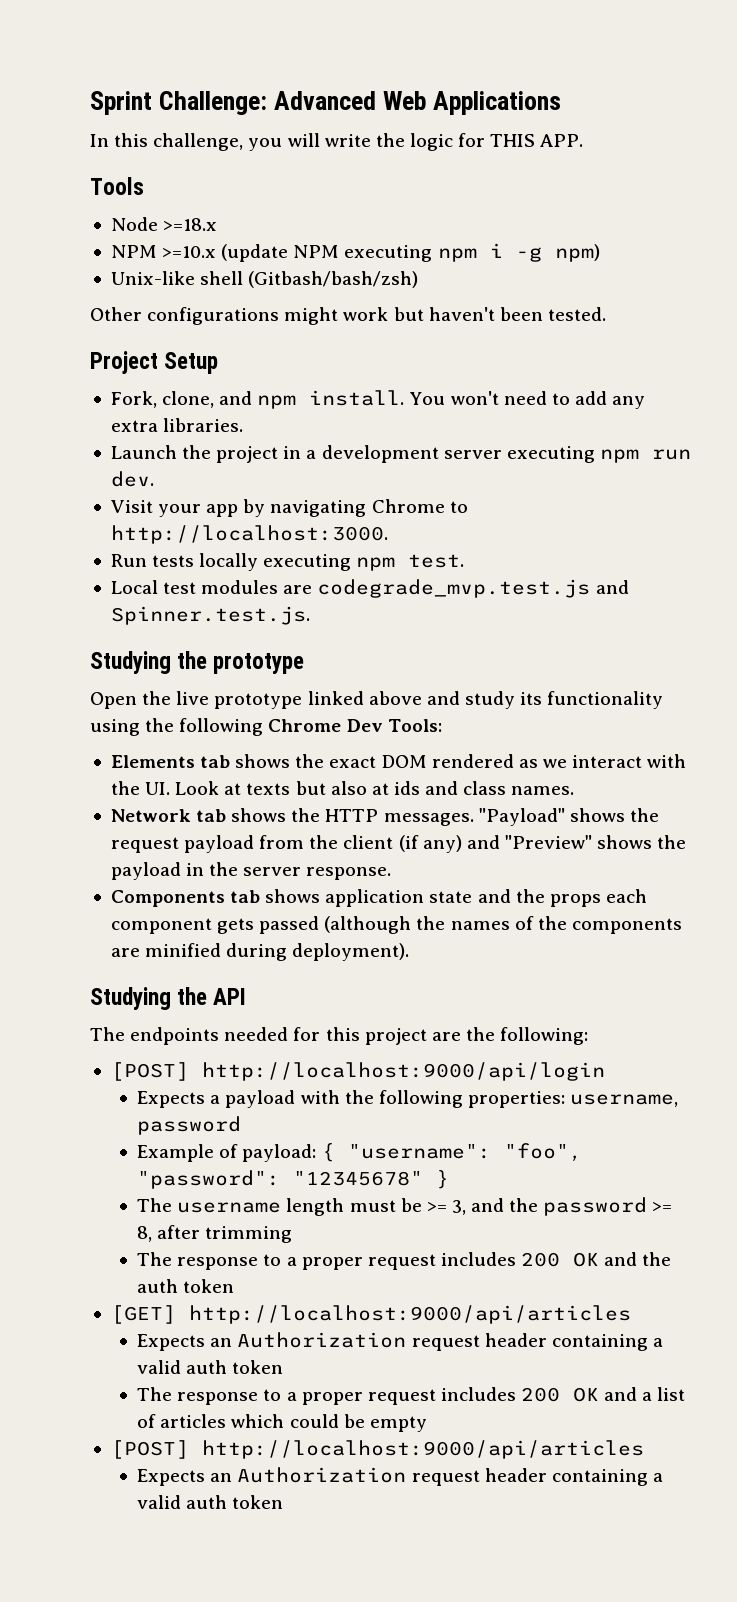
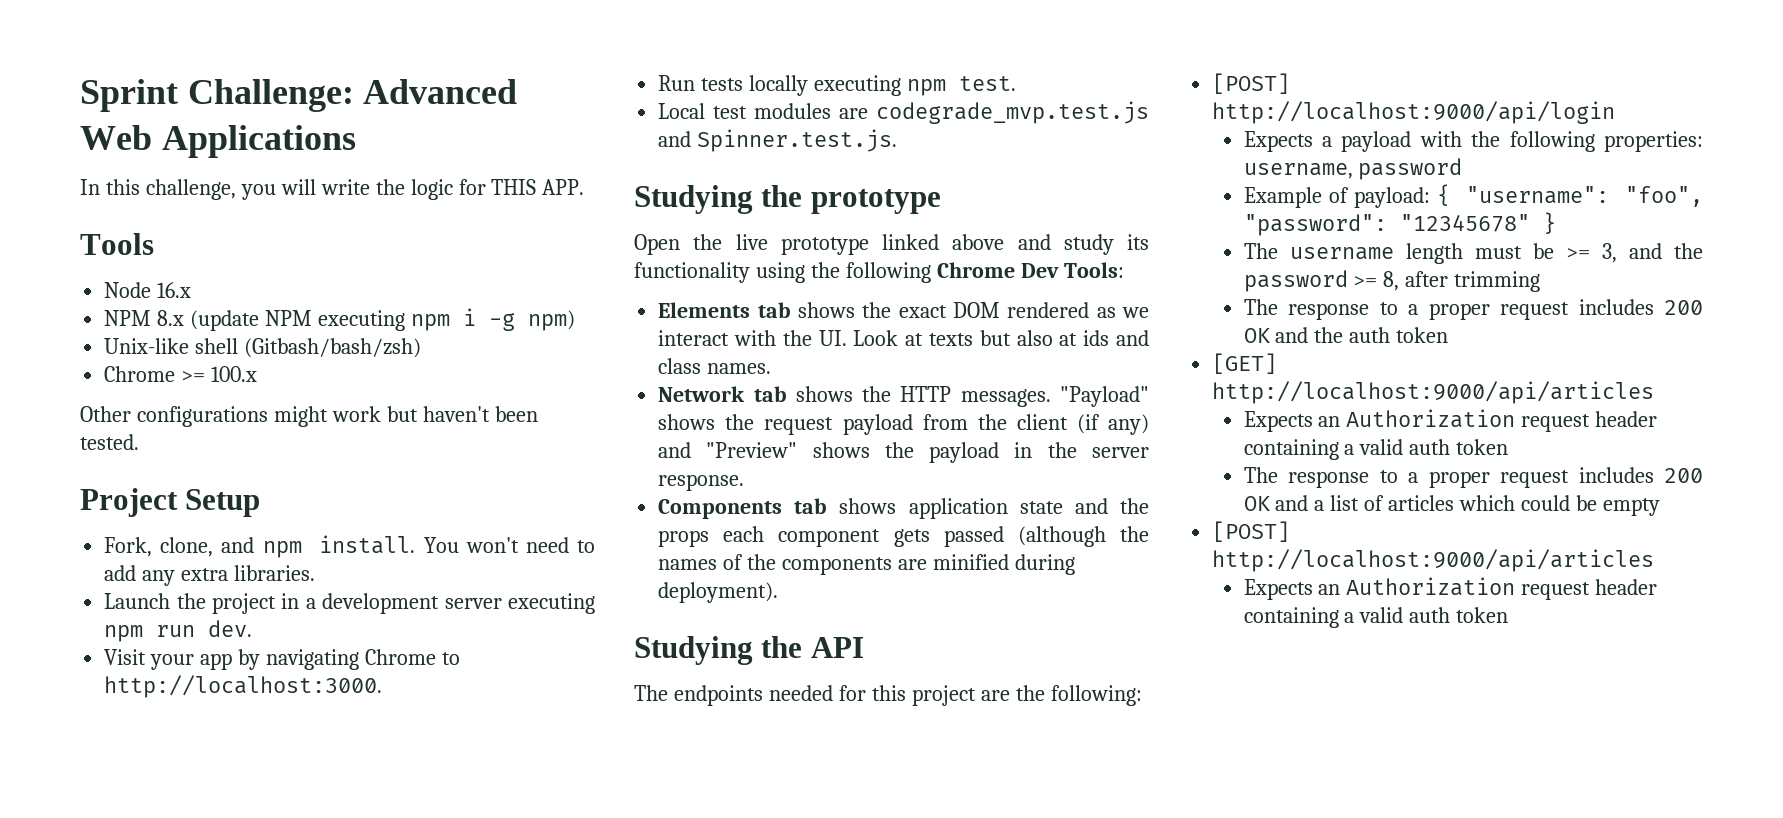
- Node >=18.x
- NPM >=10.x (update NPM executing npm i -g npm)
+ Node 16.x
+ NPM 8.x (update NPM executing npm i -g npm)
+ Chrome >= 100.x

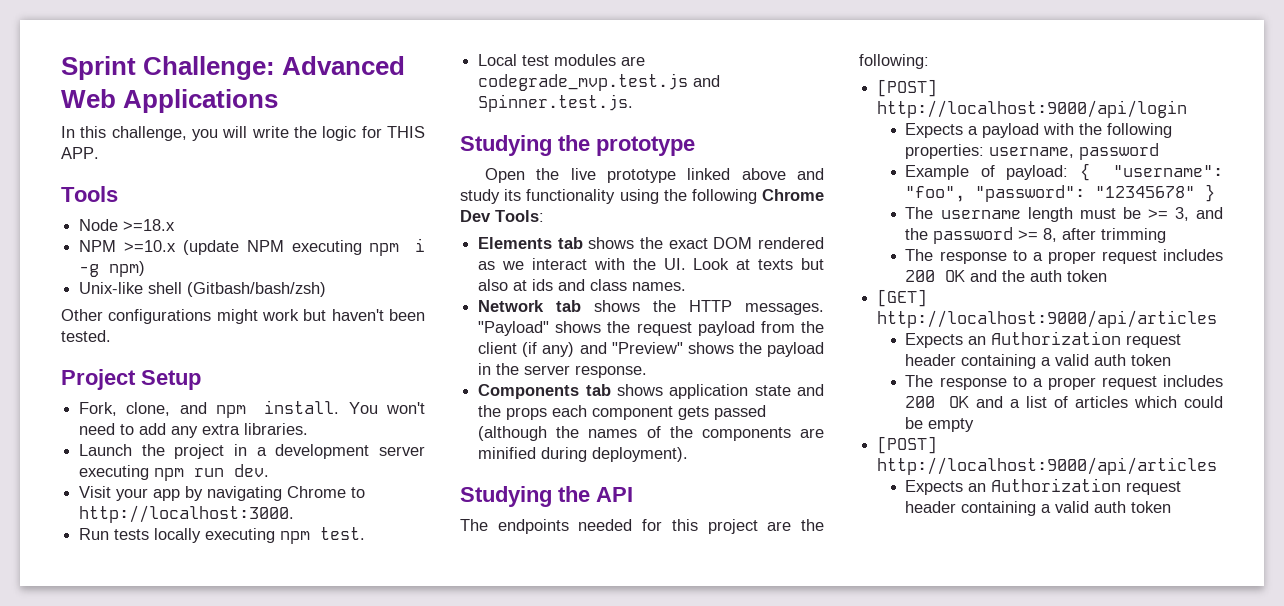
- Node 16.x
- NPM 8.x (update NPM executing npm i -g npm)
+ Node >=18.x
+ NPM >=10.x (update NPM executing npm i -g npm)
- Chrome >= 100.x

